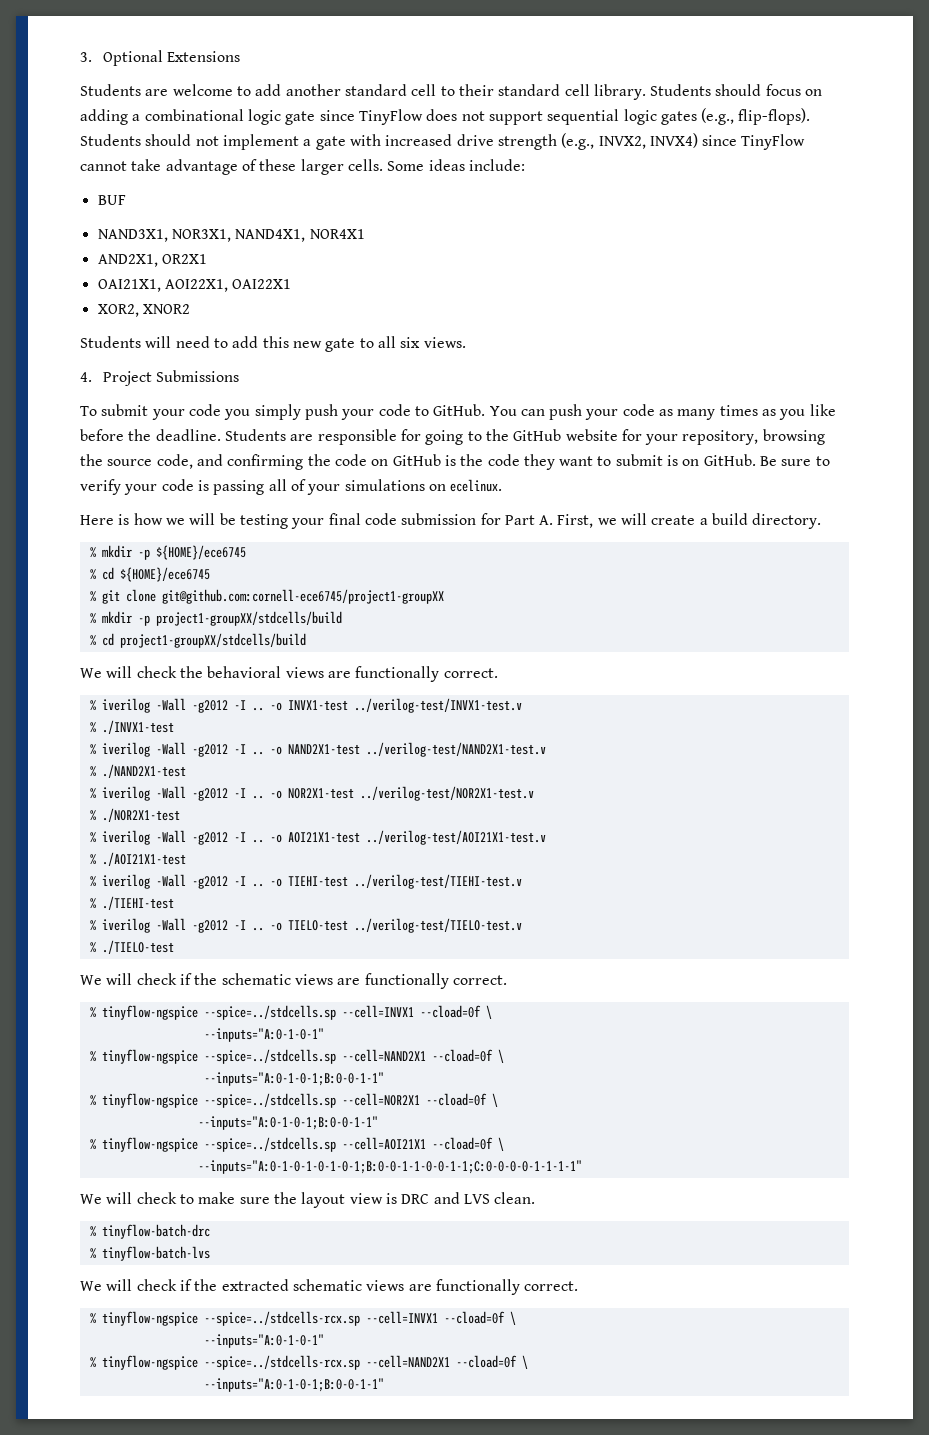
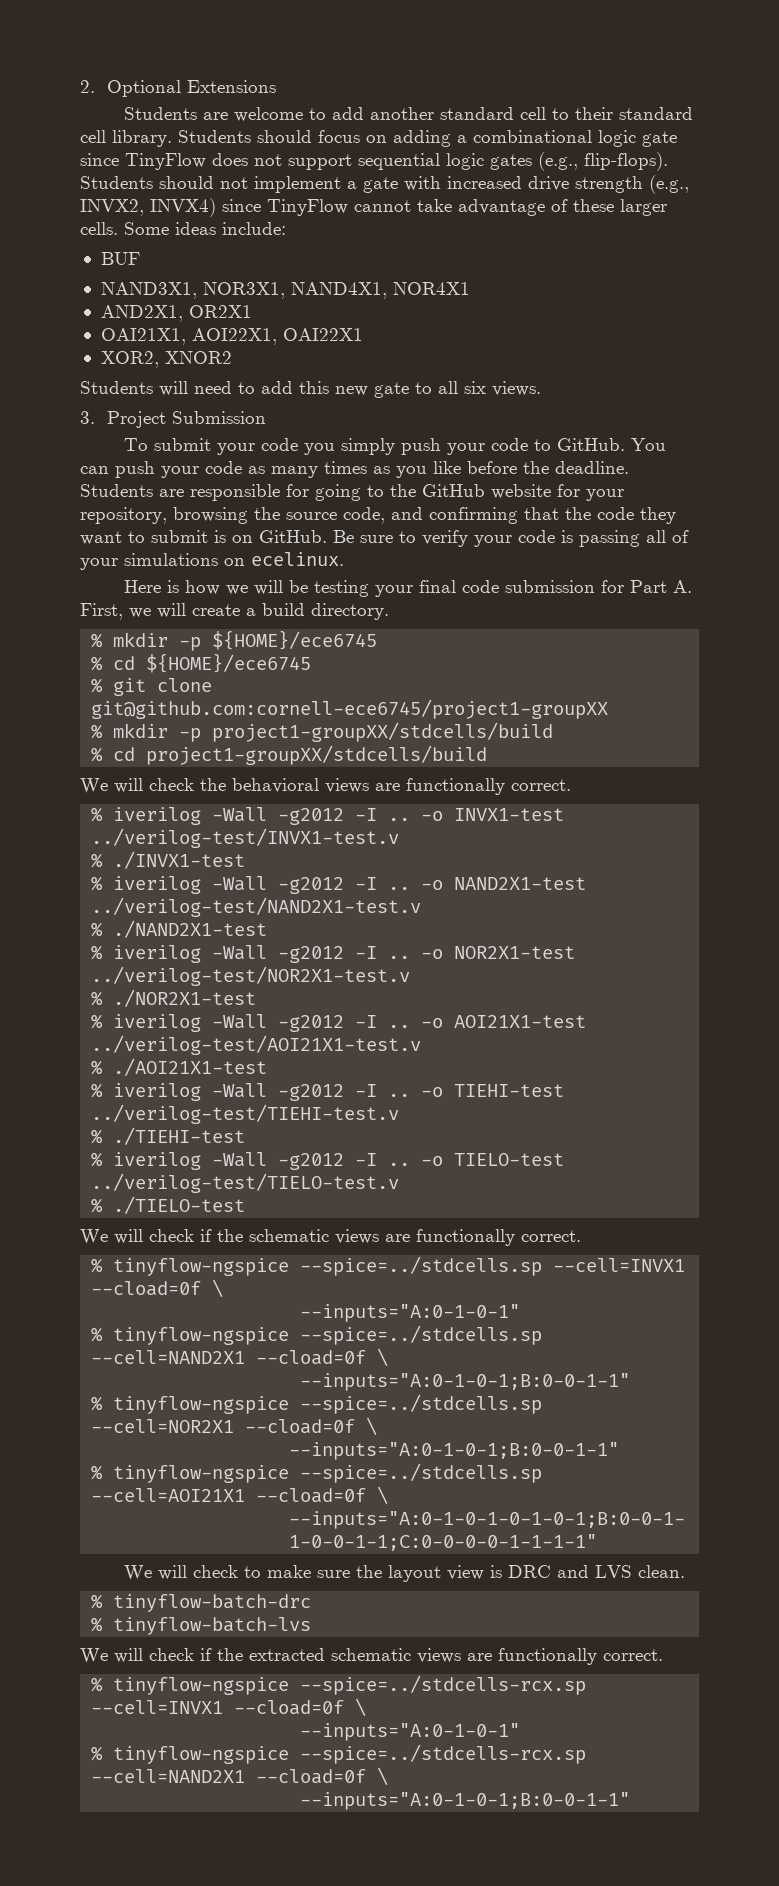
- 3. Optional Extensions
+ 2. Optional Extensions
- 4. Project Submissions
+ 3. Project Submission
- Students are responsible for going to the GitHub website for your repository, browsing the source code, and confirming the code on GitHub is the code they want to submit is on GitHub.
+ Students are responsible for going to the GitHub website for your repository, browsing the source code, and confirming that the code they want to submit is on GitHub.

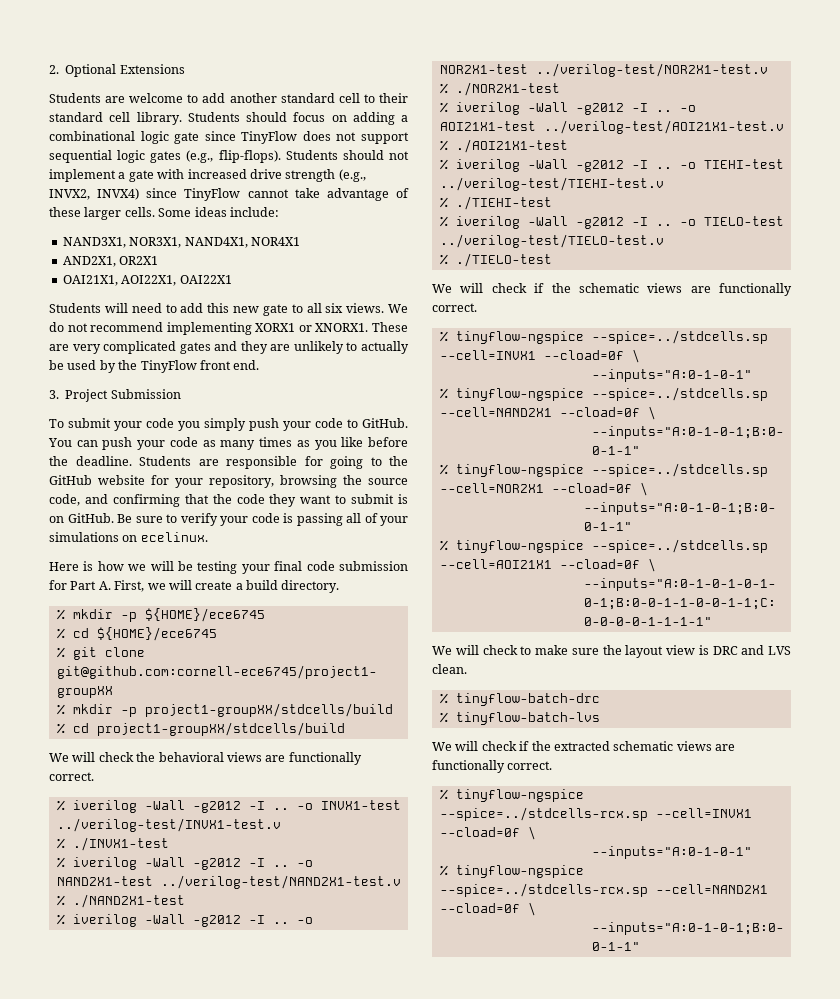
- BUF
- XOR2, XNOR2
+ We do not recommend implementing XORX1 or XNORX1. These are very complicated gates and they are unlikely to actually be used by the TinyFlow front end.

